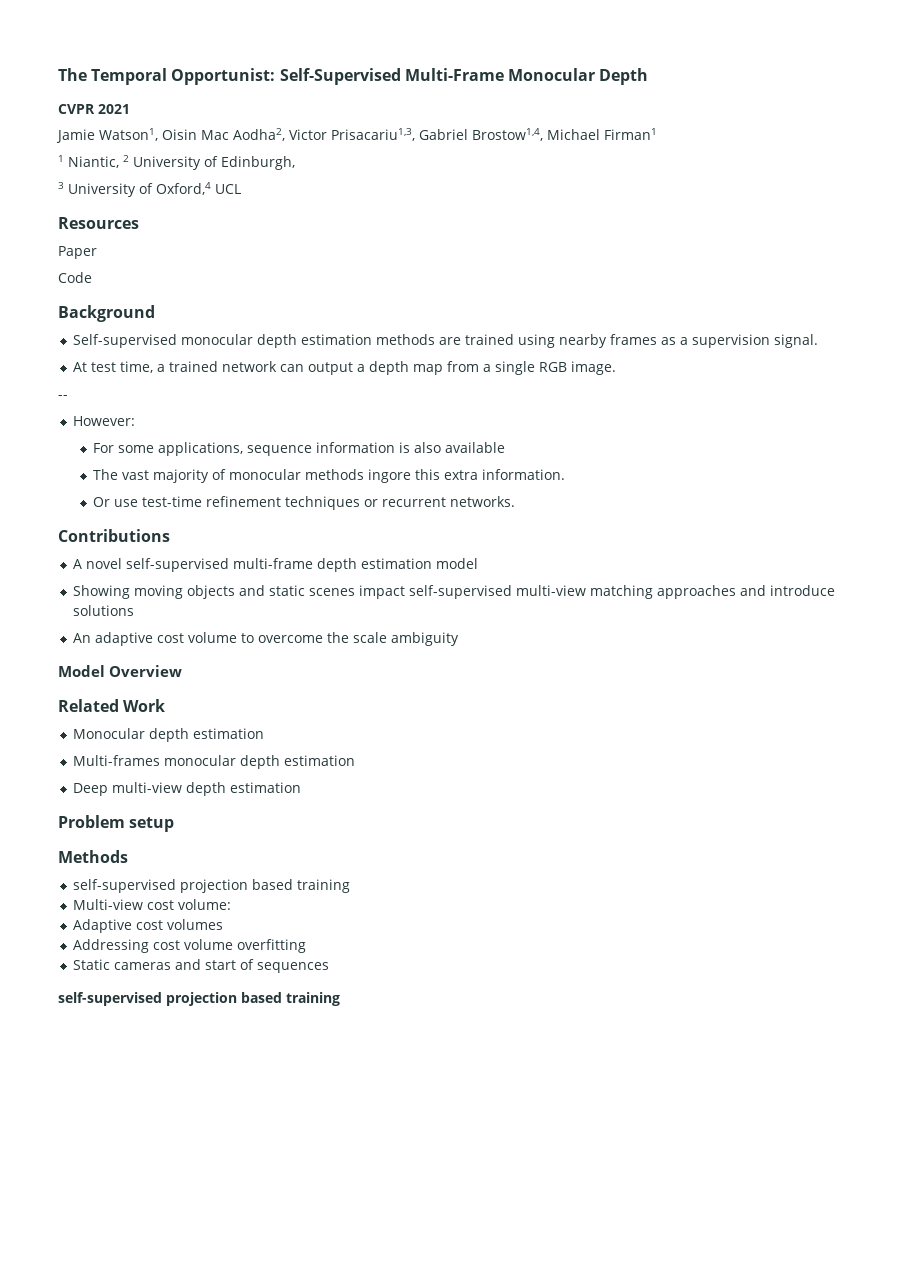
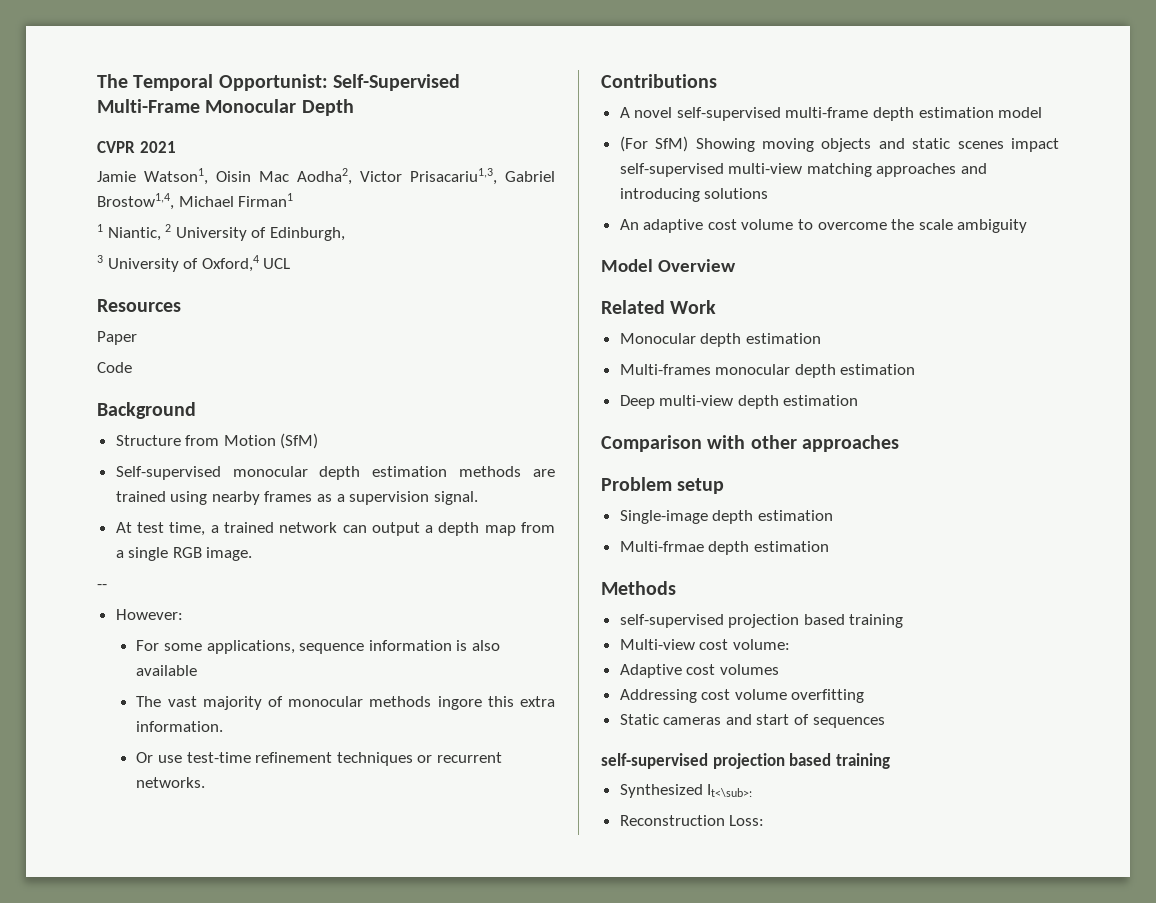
+ Structure from Motion (SfM)
- Showing moving objects and static scenes impact self-supervised multi-view matching approaches and introduce solutions
+ (For SfM) Showing moving objects and static scenes impact self-supervised multi-view matching approaches and introducing solutions
+ Comparison with other approaches
  Problem setup
+ Single-image depth estimation
+ Multi-frmae depth estimation
+ Synthesized It<\sub>:
+ Reconstruction Loss:

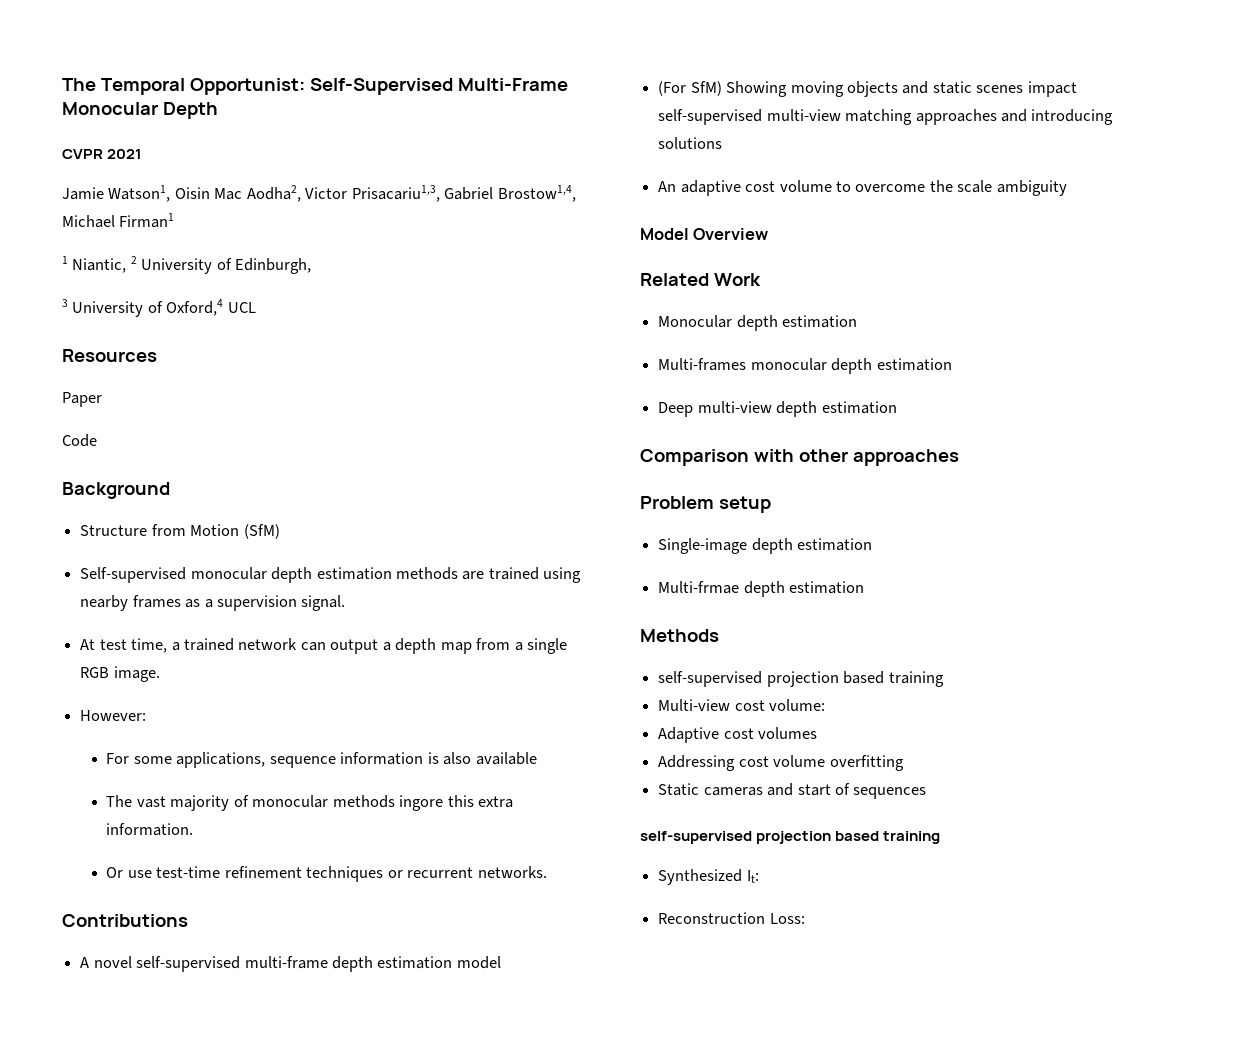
- --
- Synthesized It<\sub>:
+ Synthesized It:

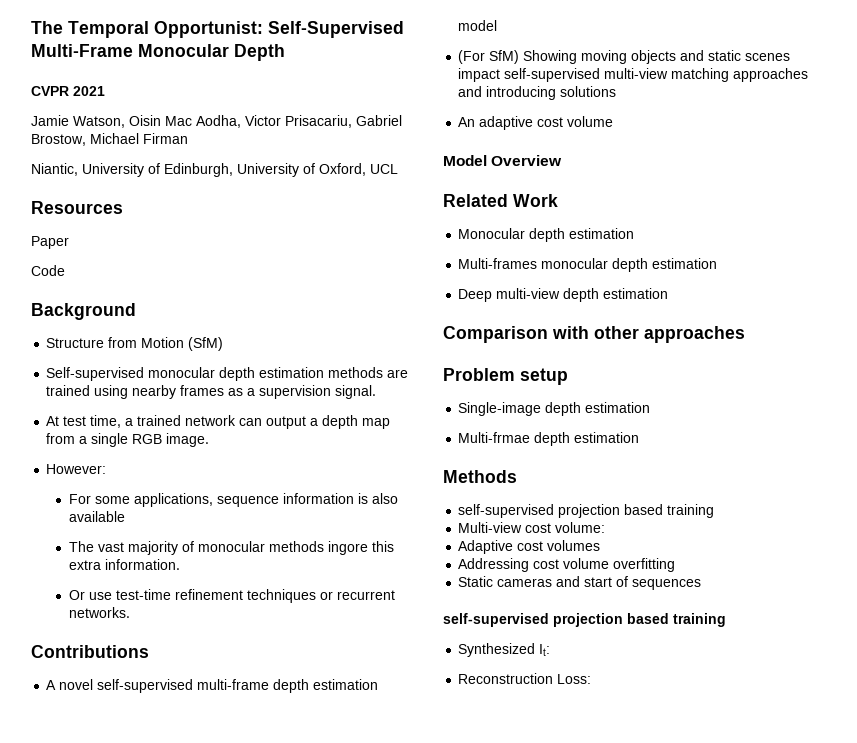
- Jamie Watson1, Oisin Mac Aodha2, Victor Prisacariu1,3, Gabriel Brostow1,4, Michael Firman1
- 1 Niantic, 2 University of Edinburgh,
- 3 University of Oxford,4 UCL
+ Jamie Watson, Oisin Mac Aodha, Victor Prisacariu, Gabriel Brostow, Michael Firman
+ Niantic, University of Edinburgh, University of Oxford, UCL
- An adaptive cost volume to overcome the scale ambiguity
+ An adaptive cost volume

